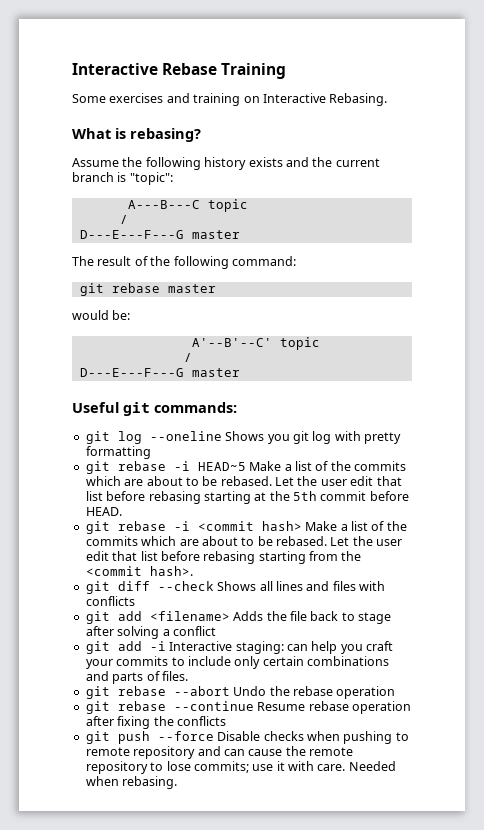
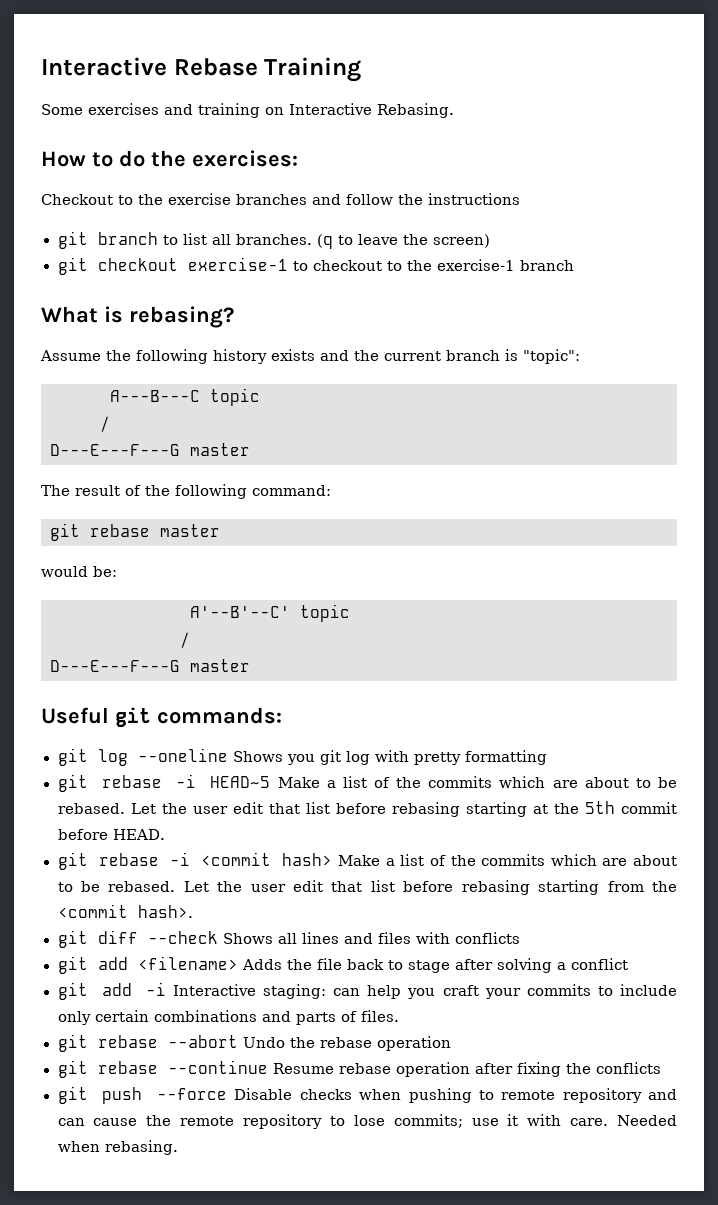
+ How to do the exercises:
+ Checkout to the exercise branches and follow the instructions
+ git branch to list all branches. (q to leave the screen)
+ git checkout exercise-1 to checkout to the exercise-1 branch

